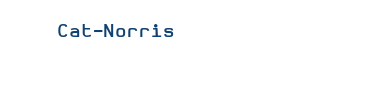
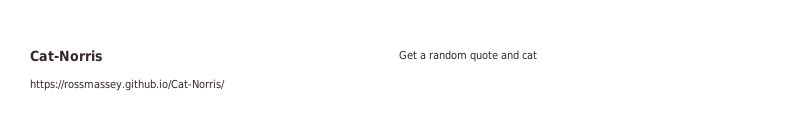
+ https://rossmassey.github.io/Cat-Norris/
+ Get a random quote and cat

